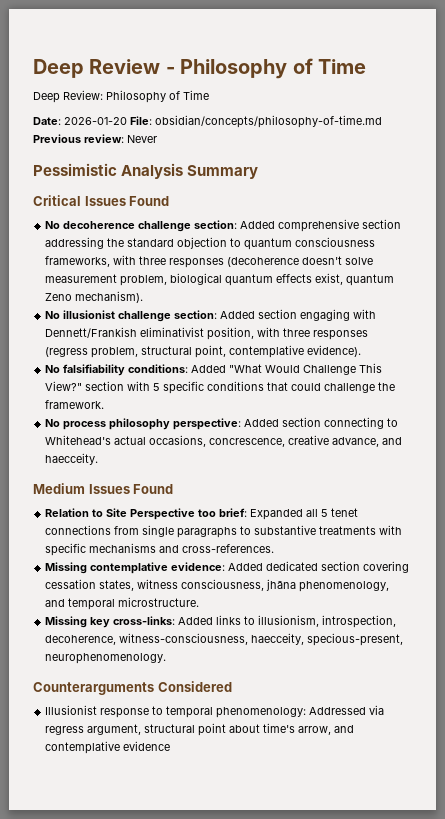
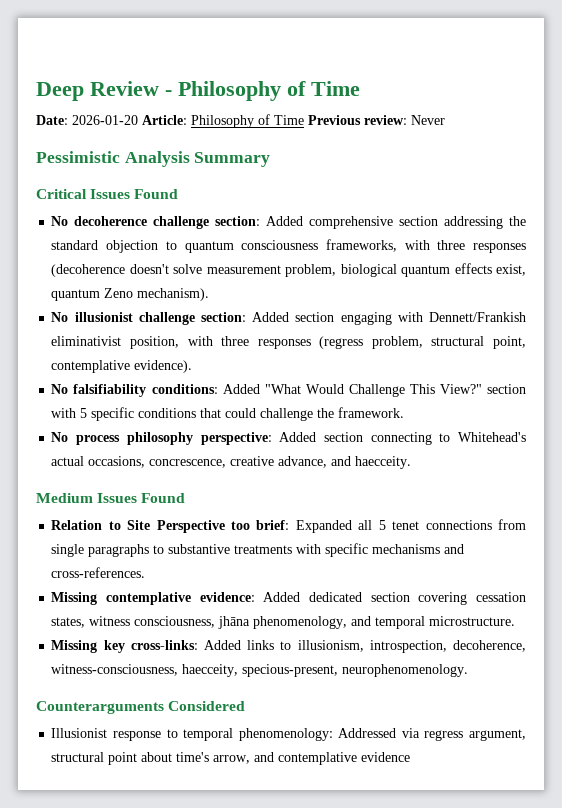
- Deep Review: Philosophy of Time
- Date: 2026-01-20 File: obsidian/concepts/philosophy-of-time.md Previous review: Never
+ Date: 2026-01-20 Article: Philosophy of Time Previous review: Never

